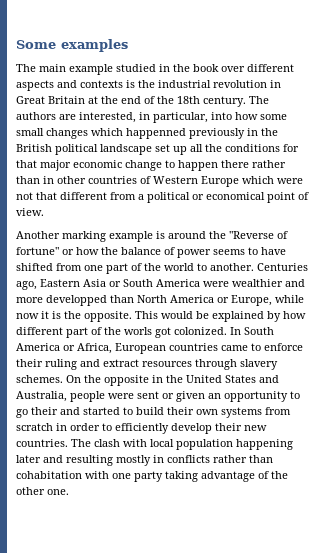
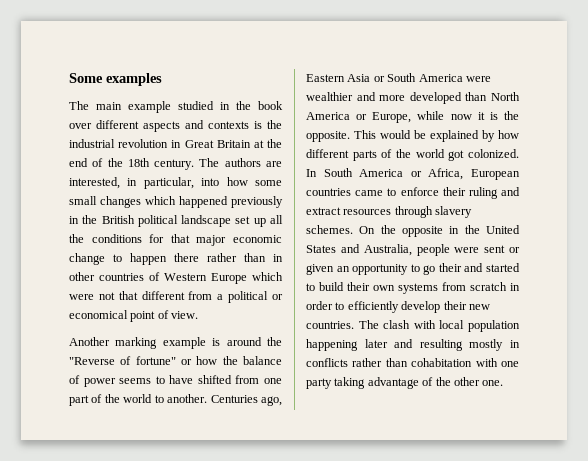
- The authors are interested, in particular, into how some small changes which happenned previously in the British political landscape set up all the conditions for that major economic change to happen there rather than in other countries of Western Europe which were not that different from a political or economical point of view.
+ The authors are interested, in particular, into how some small changes which happened previously in the British political landscape set up all the conditions for that major economic change to happen there rather than in other countries of Western Europe which were not that different from a political or economical point of view.
- Centuries ago, Eastern Asia or South America were wealthier and more developped than North America or Europe, while now it is the opposite.
+ Centuries ago, Eastern Asia or South America were wealthier and more developed than North America or Europe, while now it is the opposite.
- This would be explained by how different part of the worls got colonized.
+ This would be explained by how different parts of the world got colonized.

